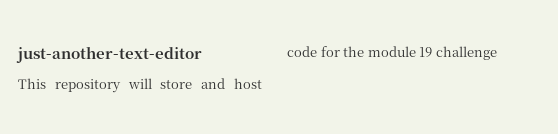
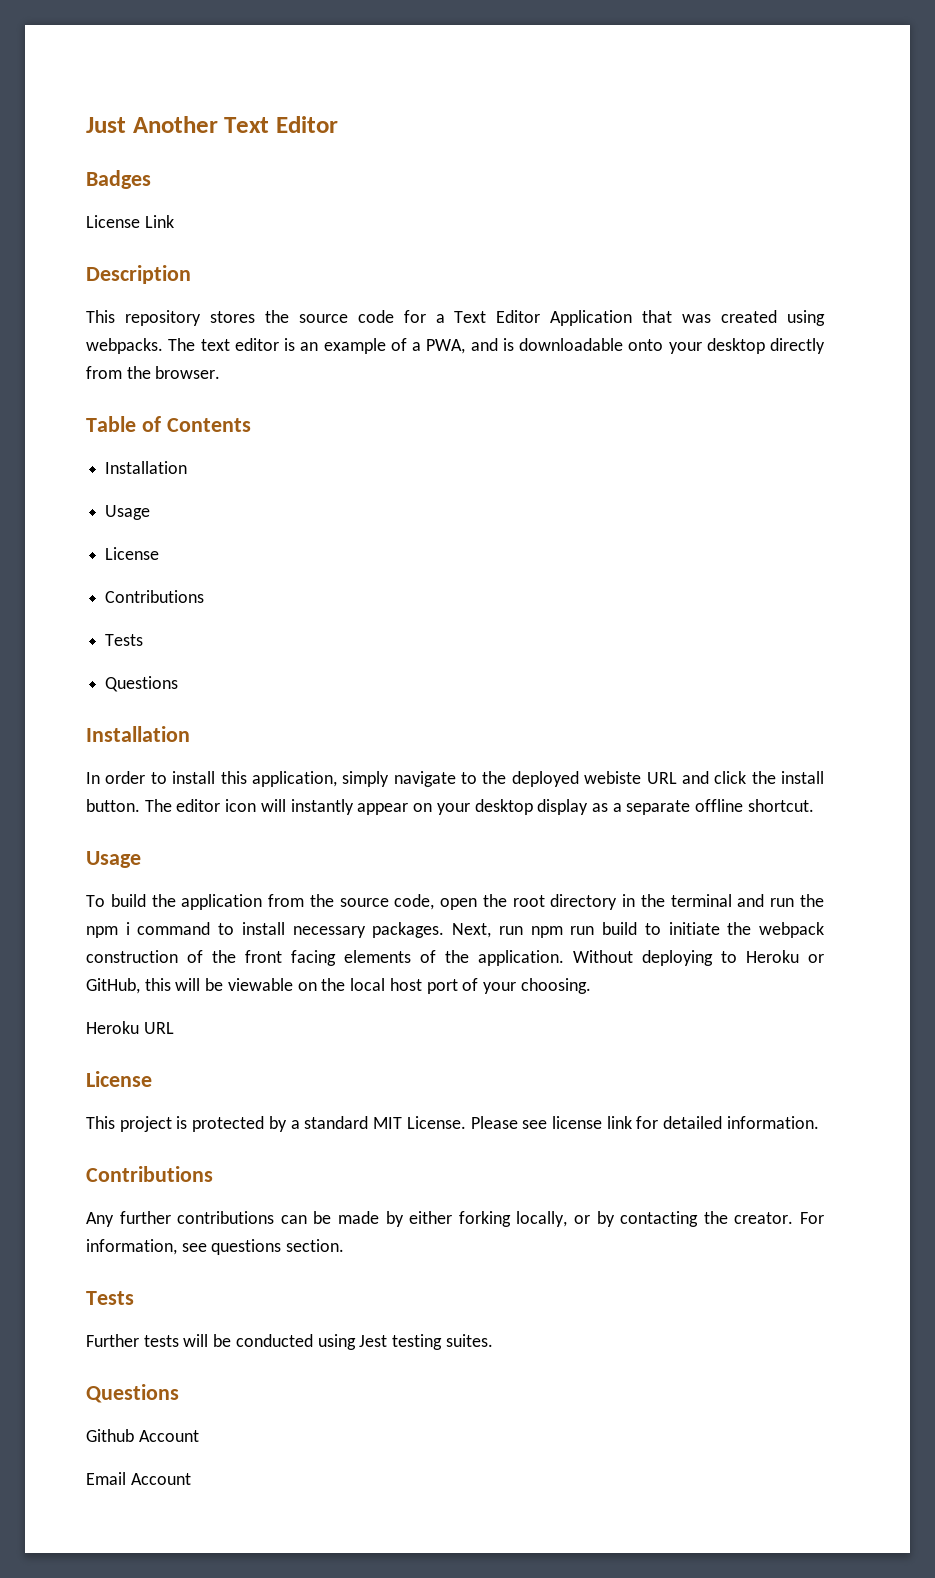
- just-another-text-editor
- This repository will store and host code for the module 19 challenge
+ Just Another Text Editor
+ Badges
+ License Link
+ Description
+ This repository stores the source code for a Text Editor Application that was created using webpacks. The text editor is an example of a PWA, and is downloadable onto your desktop directly from the browser.
+ Table of Contents
+ Installation
+ Usage
+ License
+ Contributions
+ Tests
+ Questions
+ Installation
+ In order to install this application, simply navigate to the deployed webiste URL and click the install button. The editor icon will instantly appear on your desktop display as a separate offline shortcut.
+ Usage
+ To build the application from the source code, open the root directory in the terminal and run the npm i command to install necessary packages. Next, run npm run build to initiate the webpack construction of the front facing elements of the application. Without deploying to Heroku or GitHub, this will be viewable on the local host port of your choosing.
+ Heroku URL
+ License
+ This project is protected by a standard MIT License. Please see license link for detailed information.
+ Contributions
+ Any further contributions can be made by either forking locally, or by contacting the creator. For information, see questions section.
+ Tests
+ Further tests will be conducted using Jest testing suites.
+ Questions
+ Github Account
+ Email Account

